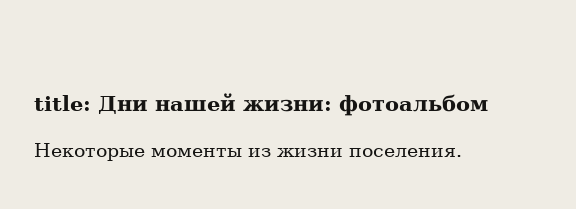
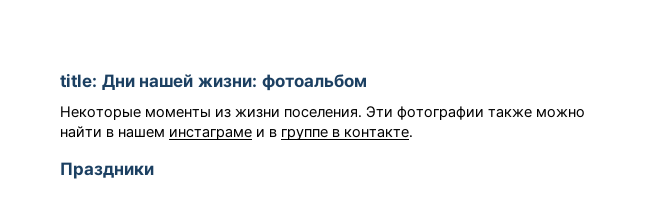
+ Эти фотографии также можно найти в нашем инстаграме и в группе в контакте.
+ Праздники

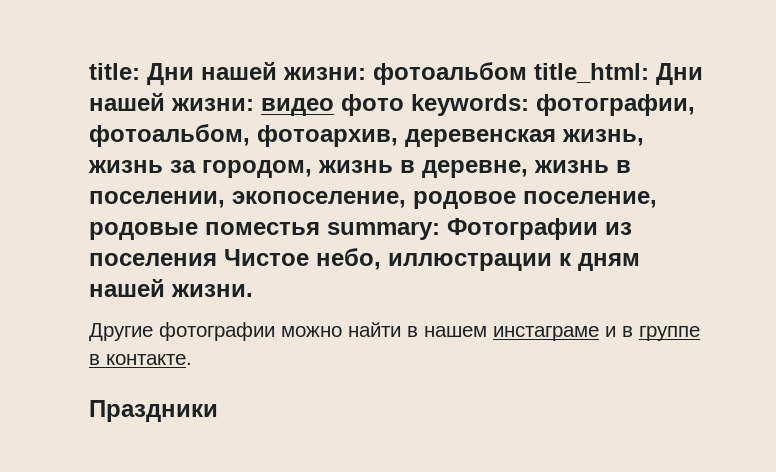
- title: Дни нашей жизни: фотоальбом
- Некоторые моменты из жизни поселения. Эти фотографии также можно найти в нашем инстаграме и в группе в контакте.
+ title: Дни нашей жизни: фотоальбом title_html: Дни нашей жизни: видео фото keywords: фотографии, фотоальбом, фотоархив, деревенская жизнь, жизнь за городом, жизнь в деревне, жизнь в поселении, экопоселение, родовое поселение, родовые поместья summary: Фотографии из поселения Чистое небо, иллюстрации к дням нашей жизни.
+ Другие фотографии можно найти в нашем инстаграме и в группе в контакте.

